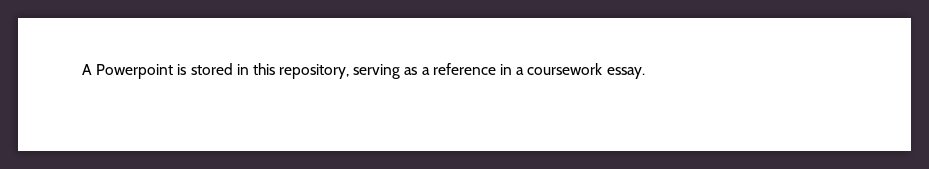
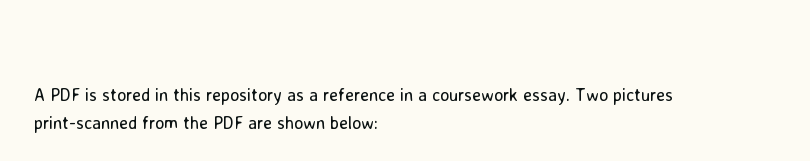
- A Powerpoint is stored in this repository, serving as a reference in a coursework essay.
+ A PDF is stored in this repository as a reference in a coursework essay.
+ Two pictures print-scanned from the PDF are shown below:

